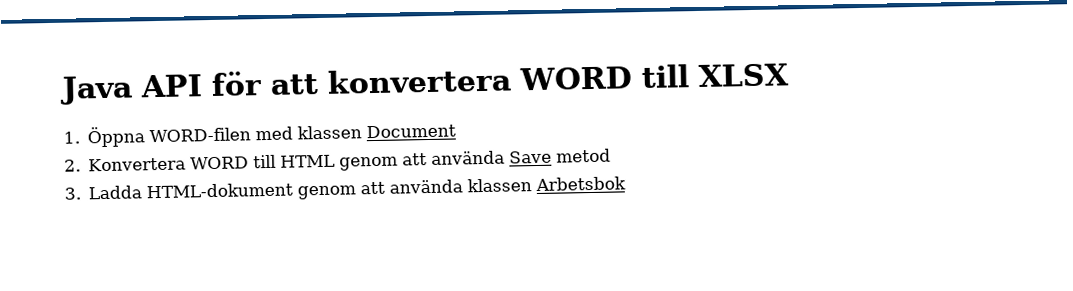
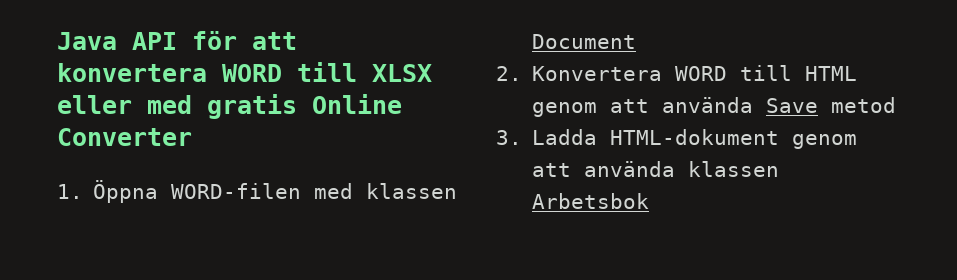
- Java API för att konvertera WORD till XLSX
+ Java API för att konvertera WORD till XLSX eller med gratis Online Converter

